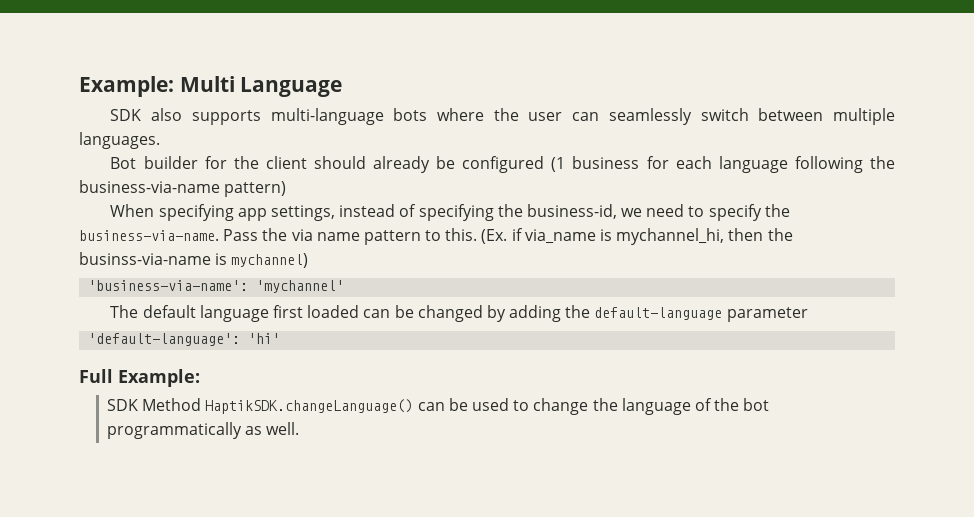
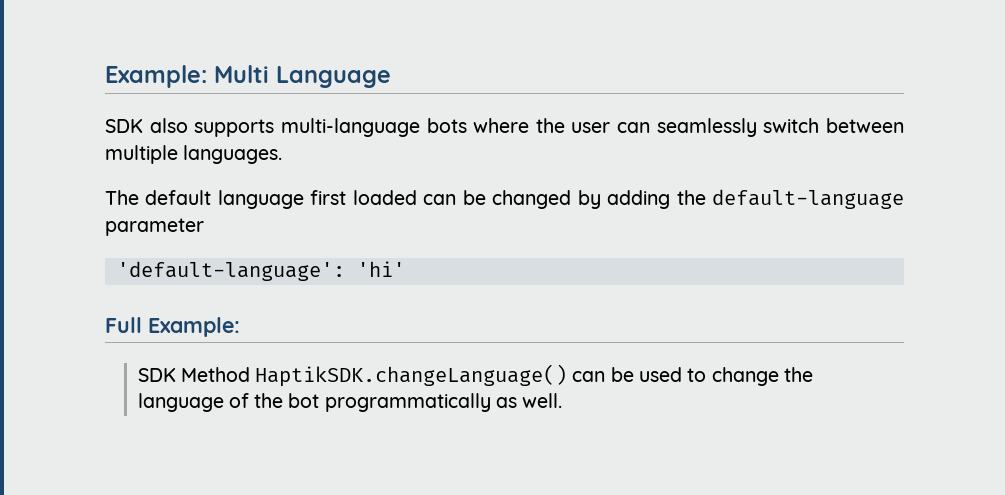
- Bot builder for the client should already be configured (1 business for each language following the business-via-name pattern)
- When specifying app settings, instead of specifying the business-id, we need to specify the business-via-name. Pass the via name pattern to this. (Ex. if via_name is mychannel_hi, then the businss-via-name is mychannel)
- 'business-via-name': 'mychannel'

